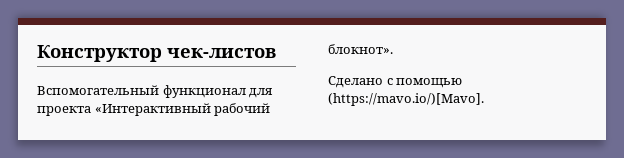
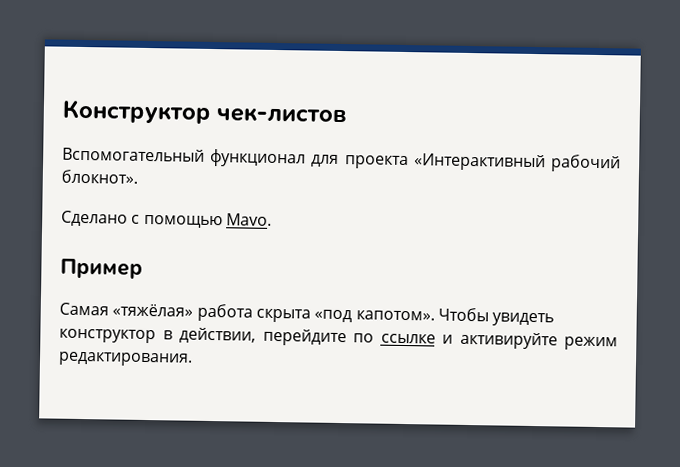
- Сделано с помощью (https://mavo.io/)[Mavo].
+ Сделано с помощью Mavo.
+ Пример
+ Самая «тяжёлая» работа скрыта «под капотом». Чтобы увидеть конструктор в действии, перейдите по ссылке и активируйте режим редактирования.

